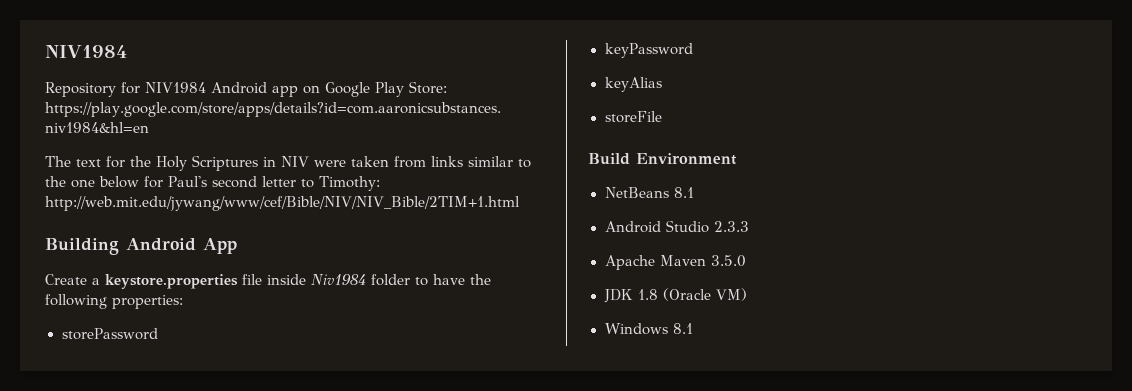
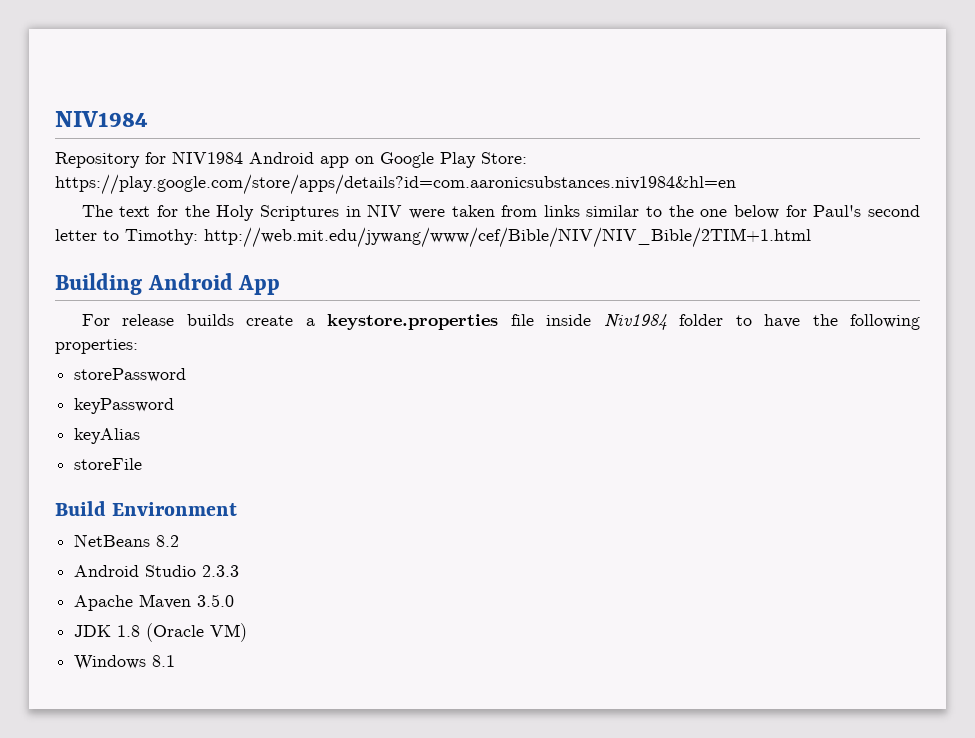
- Create a keystore.properties file inside Niv1984 folder to have the following properties:
+ For release builds create a keystore.properties file inside Niv1984 folder to have the following properties:
- NetBeans 8.1
+ NetBeans 8.2

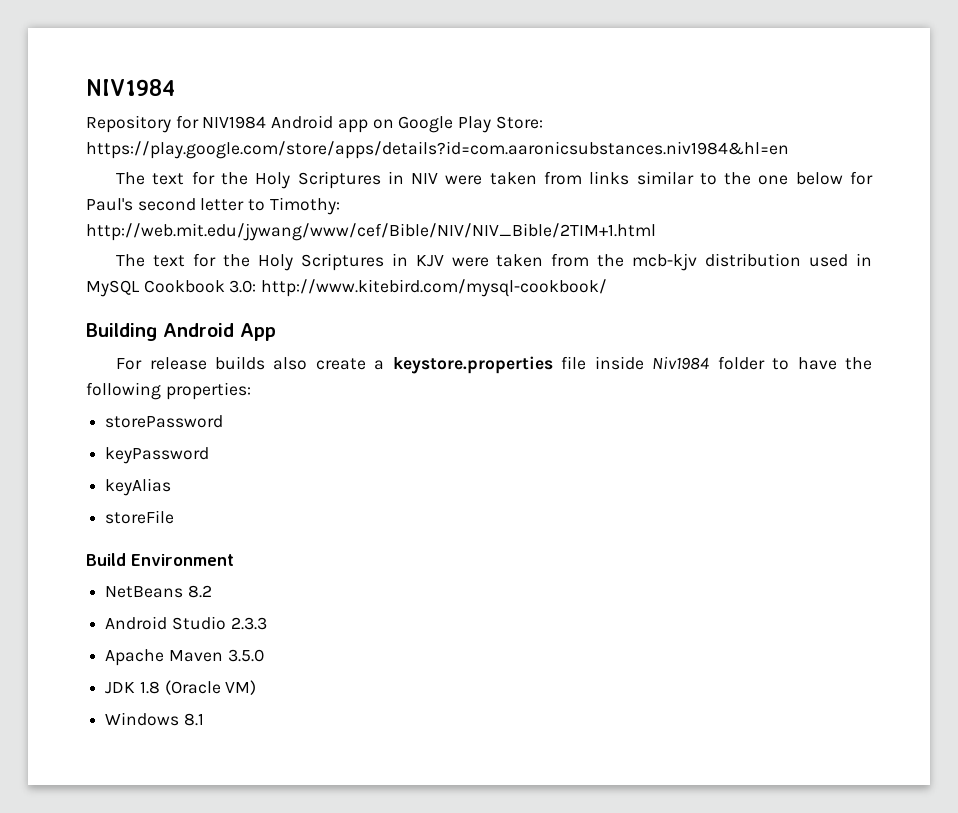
+ The text for the Holy Scriptures in KJV were taken from the mcb-kjv distribution used in MySQL Cookbook 3.0: http://www.kitebird.com/mysql-cookbook/
- For release builds create a keystore.properties file inside Niv1984 folder to have the following properties:
+ For release builds also create a keystore.properties file inside Niv1984 folder to have the following properties:

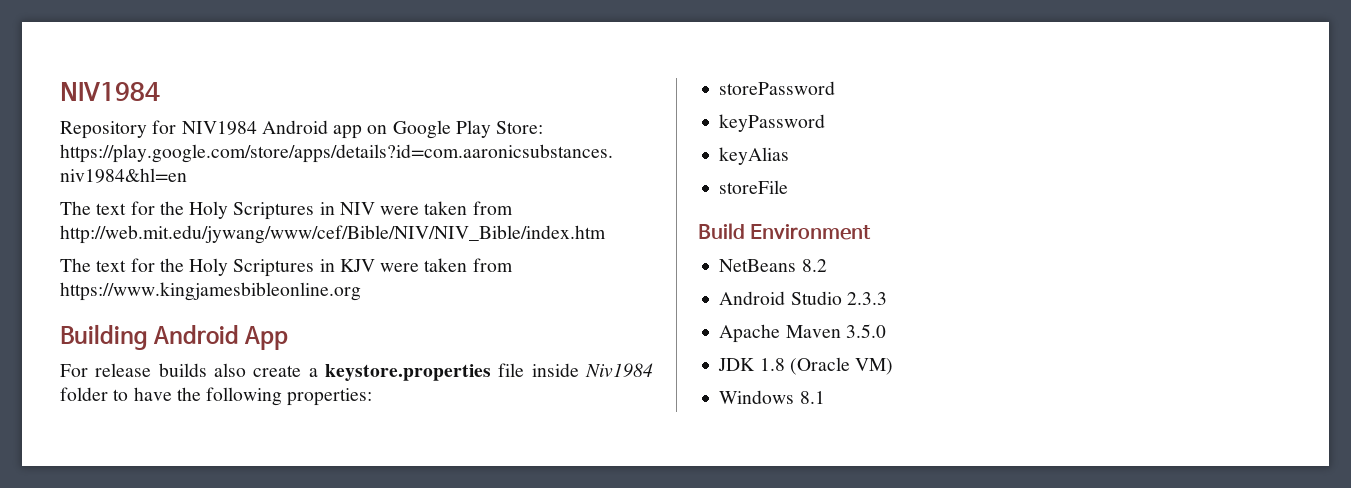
- The text for the Holy Scriptures in NIV were taken from links similar to the one below for Paul's second letter to Timothy: http://web.mit.edu/jywang/www/cef/Bible/NIV/NIV_Bible/2TIM+1.html
+ The text for the Holy Scriptures in NIV were taken from http://web.mit.edu/jywang/www/cef/Bible/NIV/NIV_Bible/index.htm
- The text for the Holy Scriptures in KJV were taken from the mcb-kjv distribution used in MySQL Cookbook 3.0: http://www.kitebird.com/mysql-cookbook/
+ The text for the Holy Scriptures in KJV were taken from https://www.kingjamesbibleonline.org

